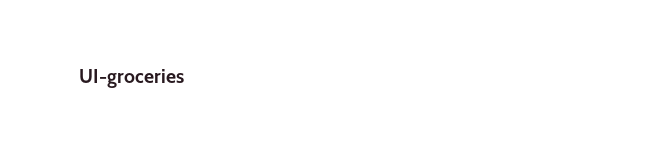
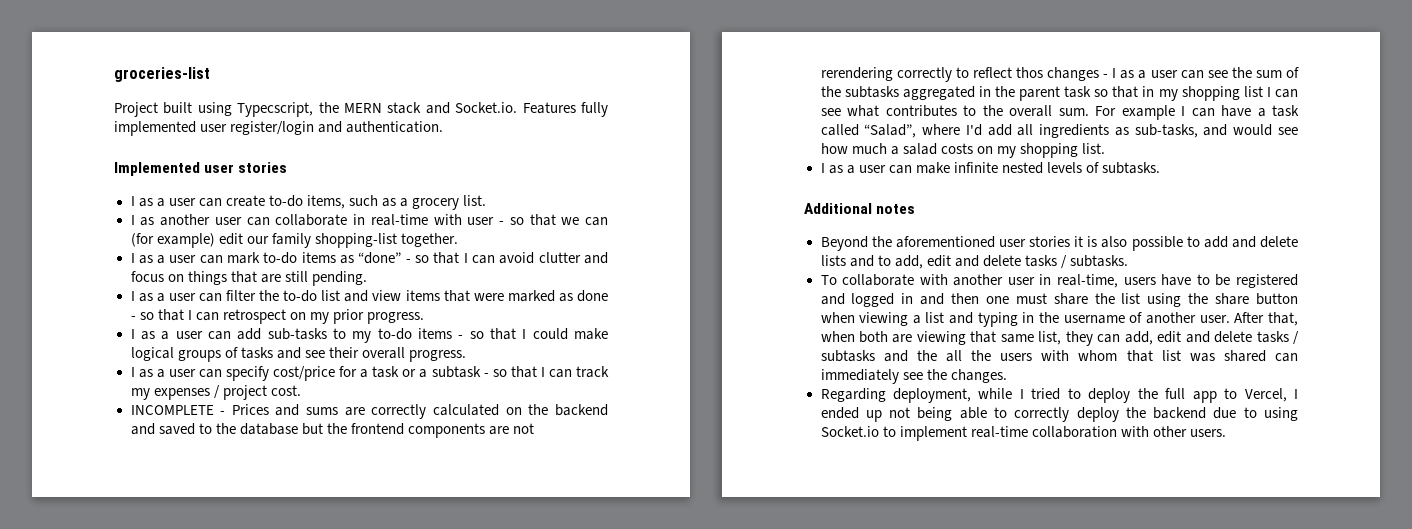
- UI-groceries
+ groceries-list
+ Project built using Typecscript, the MERN stack and Socket.io. Features fully implemented user register/login and authentication.
+ Implemented user stories
+ I as a user can create to-do items, such as a grocery list.
+ I as another user can collaborate in real-time with user - so that we can (for example) edit our family shopping-list together.
+ I as a user can mark to-do items as “done” - so that I can avoid clutter and focus on things that are still pending.
+ I as a user can filter the to-do list and view items that were marked as done - so that I can retrospect on my prior progress.
+ I as a user can add sub-tasks to my to-do items - so that I could make logical groups of tasks and see their overall progress.
+ I as a user can specify cost/price for a task or a subtask - so that I can track my expenses / project cost.
+ INCOMPLETE - Prices and sums are correctly calculated on the backend and saved to the database but the frontend components are not rerendering correctly to reflect thos changes - I as a user can see the sum of the subtasks aggregated in the parent task so that in my shopping list I can see what contributes to the overall sum. For example I can have a task called “Salad”, where I'd add all ingredients as sub-tasks, and would see how much a salad costs on my shopping list.
+ I as a user can make infinite nested levels of subtasks.
+ Additional notes
+ Beyond the aforementioned user stories it is also possible to add and delete lists and to add, edit and delete tasks / subtasks.
+ To collaborate with another user in real-time, users have to be registered and logged in and then one must share the list using the share button when viewing a list and typing in the username of another user. After that, when both are viewing that same list, they can add, edit and delete tasks / subtasks and the all the users with whom that list was shared can immediately see the changes.
+ Regarding deployment, while I tried to deploy the full app to Vercel, I ended up not being able to correctly deploy the backend due to using Socket.io to implement real-time collaboration with other users.

